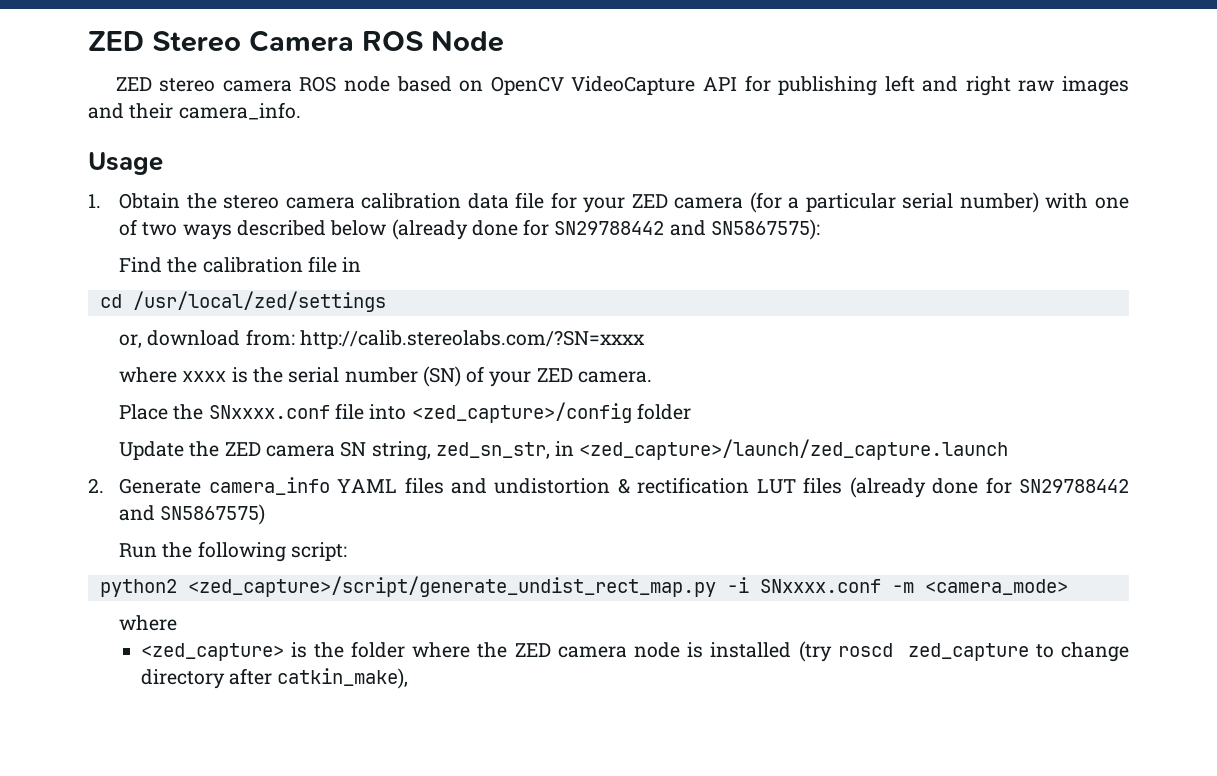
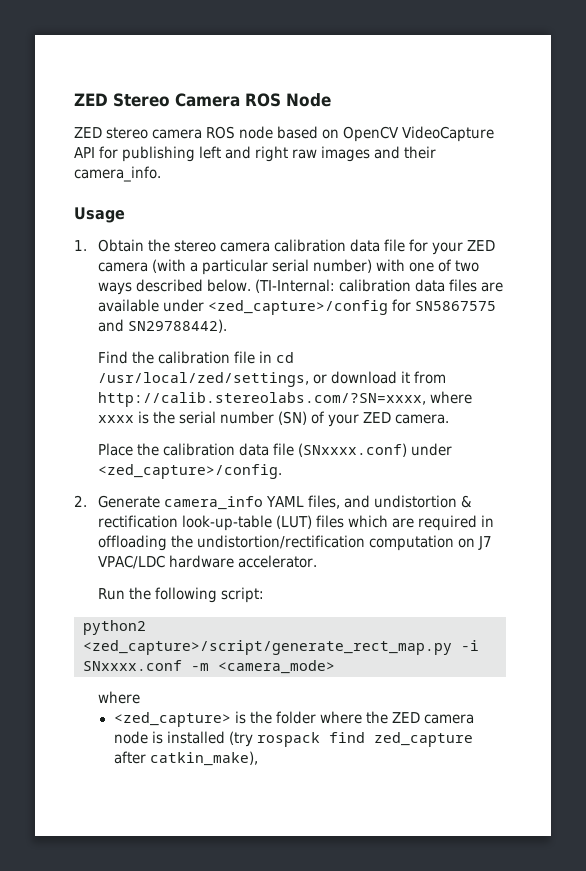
- 1. Obtain the stereo camera calibration data file for your ZED camera (for a particular serial number) with one of two ways described below (already done for SN29788442 and SN5867575):
+ 1. Obtain the stereo camera calibration data file for your ZED camera (with a particular serial number) with one of two ways described below. (TI-Internal: calibration data files are available under <zed_capture>/config for SN5867575 and SN29788442).
- Find the calibration file in
- cd /usr/local/zed/settings
- or, download from: http://calib.stereolabs.com/?SN=xxxx
- where xxxx is the serial number (SN) of your ZED camera.
+ Find the calibration file in cd /usr/local/zed/settings, or download it from http://calib.stereolabs.com/?SN=xxxx, where xxxx is the serial number (SN) of your ZED camera.
- Place the SNxxxx.conf file into <zed_capture>/config folder
- Update the ZED camera SN string, zed_sn_str, in <zed_capture>/launch/zed_capture.launch
+ Place the calibration data file (SNxxxx.conf) under <zed_capture>/config.
- 2. Generate camera_info YAML files and undistortion & rectification LUT files (already done for SN29788442 and SN5867575)
+ 2. Generate camera_info YAML files, and undistortion & rectification look-up-table (LUT) files which are required in offloading the undistortion/rectification computation on J7 VPAC/LDC hardware accelerator.
- python2 <zed_capture>/script/generate_undist_rect_map.py -i SNxxxx.conf -m <camera_mode>
+ python2 <zed_capture>/script/generate_rect_map.py -i SNxxxx.conf -m <camera_mode>
- <zed_capture> is the folder where the ZED camera node is installed (try roscd zed_capture to change directory after catkin_make),
+ <zed_capture> is the folder where the ZED camera node is installed (try rospack find zed_capture after catkin_make),

